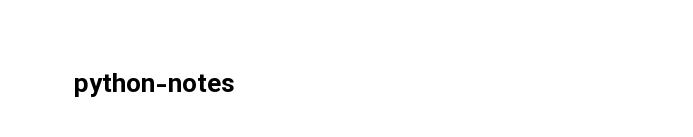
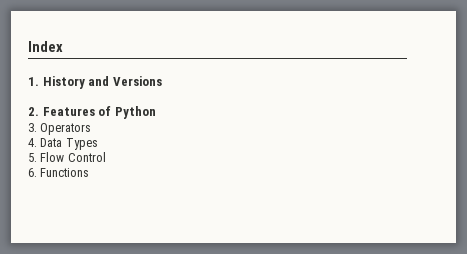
- python-notes
+ Index
+ 1. History and Versions
+ 2. Features of Python
+ 3. Operators
+ 4. Data Types
+ 5. Flow Control
+ 6. Functions

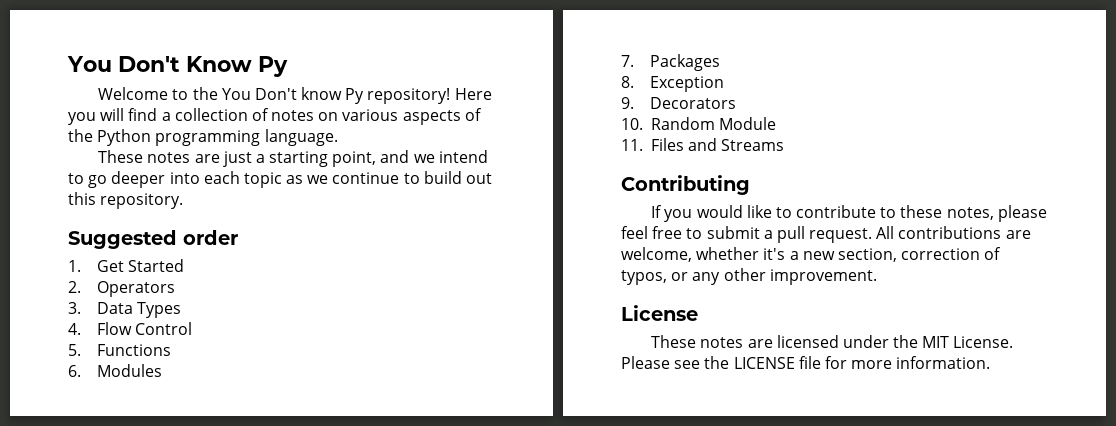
- Index
- 1. History and Versions
- 2. Features of Python
- 3. Operators
+ You Don't Know Py
+ Welcome to the You Don't know Py repository! Here you will find a collection of notes on various aspects of the Python programming language.
+ These notes are just a starting point, and we intend to go deeper into each topic as we continue to build out this repository.
+ Suggested order
+ 1. Get Started
+ 2. Operators
- 4. Data Types
+ 3. Data Types
- 5. Flow Control
+ 4. Flow Control
- 6. Functions
+ 5. Functions
+ 6. Modules
+ 7. Packages
+ 8. Exception
+ 9. Decorators
+ 10. Random Module
+ 11. Files and Streams
+ Contributing
+ If you would like to contribute to these notes, please feel free to submit a pull request. All contributions are welcome, whether it's a new section, correction of typos, or any other improvement.
+ License
+ These notes are licensed under the MIT License. Please see the LICENSE file for more information.

